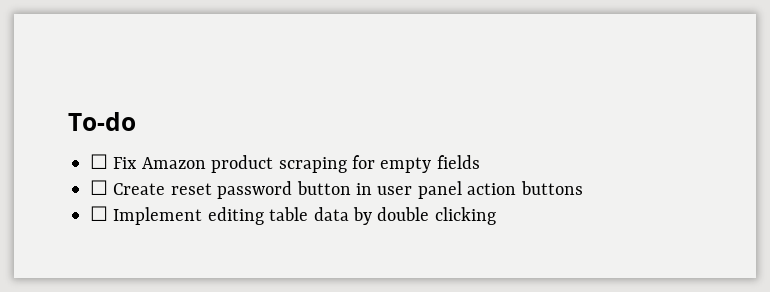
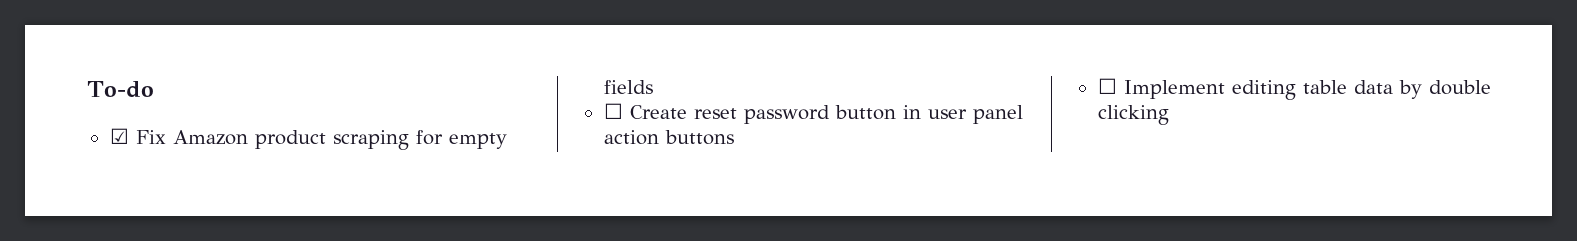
- ☐ Fix Amazon product scraping for empty fields
+ ☑ Fix Amazon product scraping for empty fields

